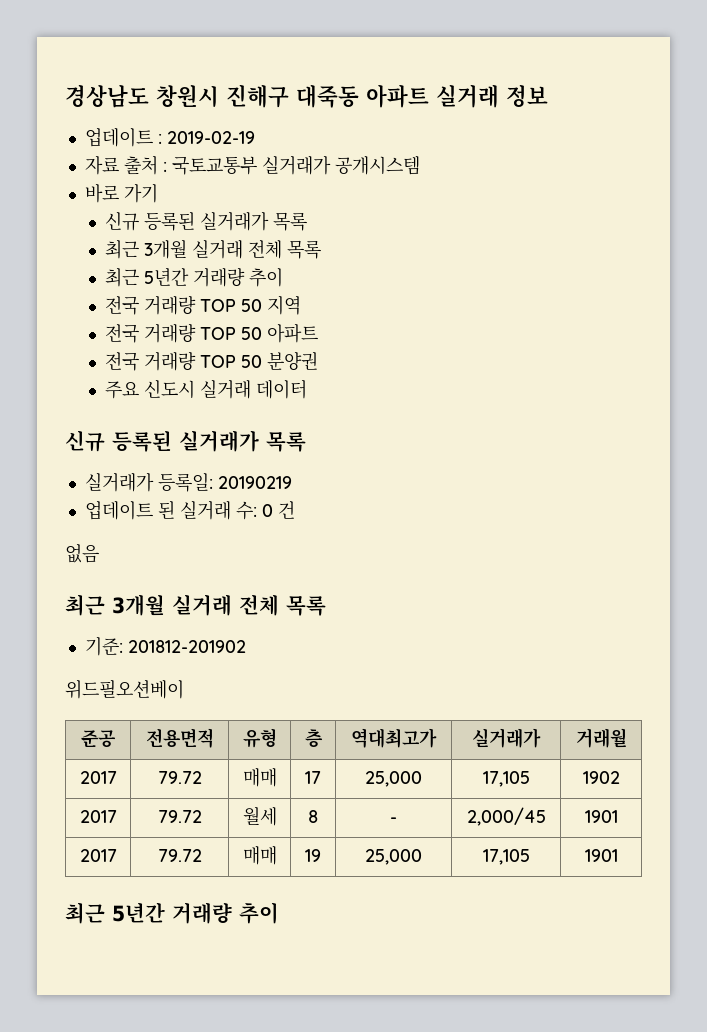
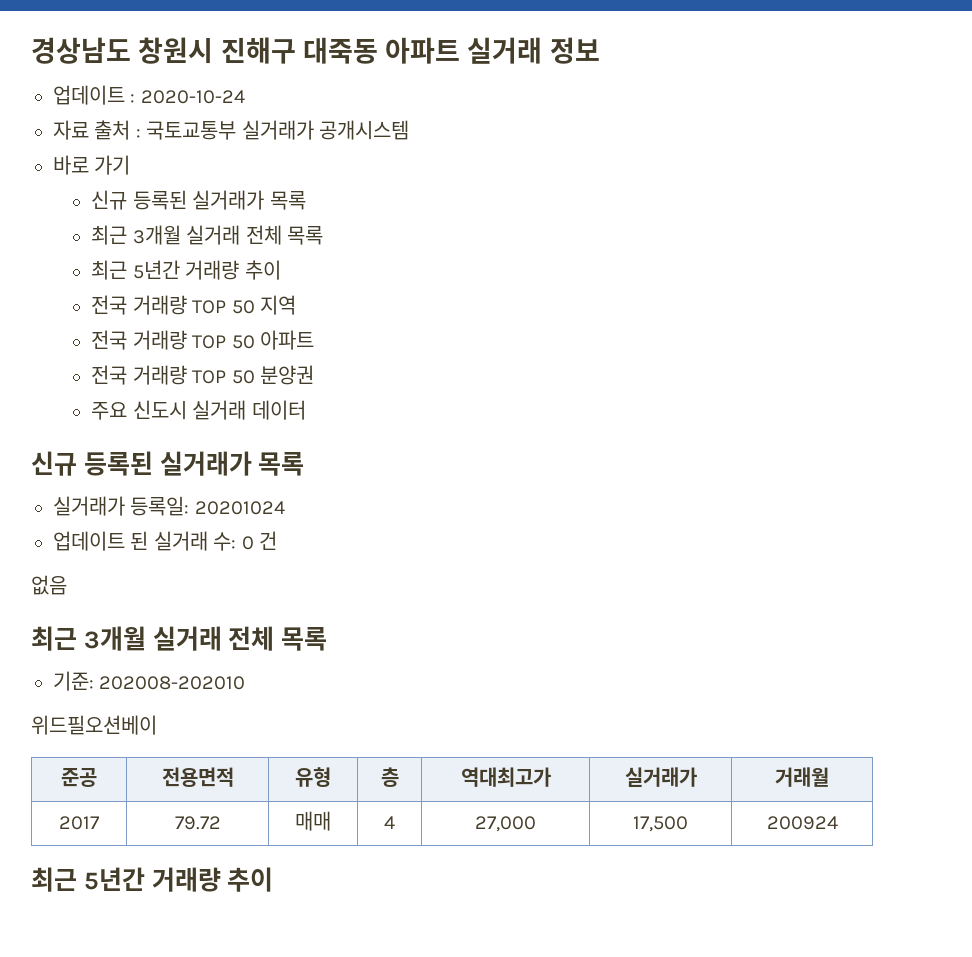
- 업데이트 : 2019-02-19
+ 업데이트 : 2020-10-24
- 실거래가 등록일: 20190219
+ 실거래가 등록일: 20201024
- 기준: 201812-201902
+ 기준: 202008-202010
- 2017 | 79.72 | 매매 | 17 | 25,000 | 17,105 | 1902
- 2017 | 79.72 | 월세 | 8 | - | 2,000/45 | 1901
- 2017 | 79.72 | 매매 | 19 | 25,000 | 17,105 | 1901
+ 2017 | 79.72 | 매매 | 4 | 27,000 | 17,500 | 200924

